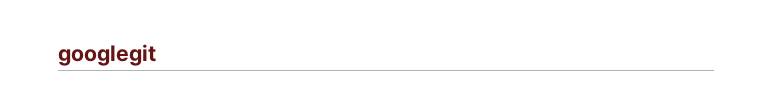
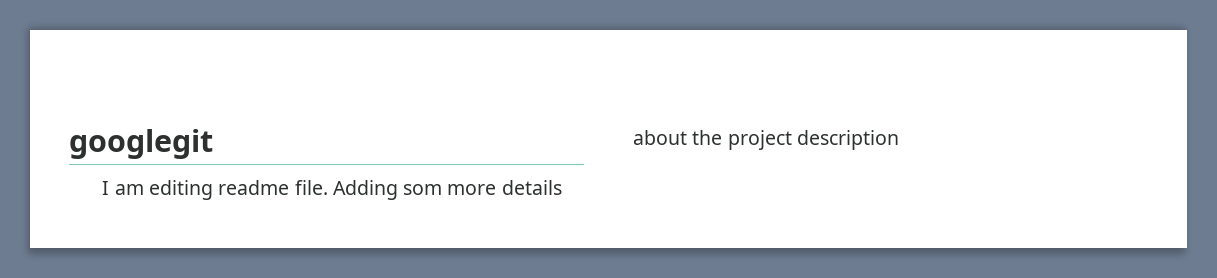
+ I am editing readme file. Adding som more details about the project description

